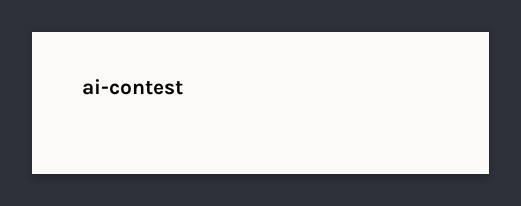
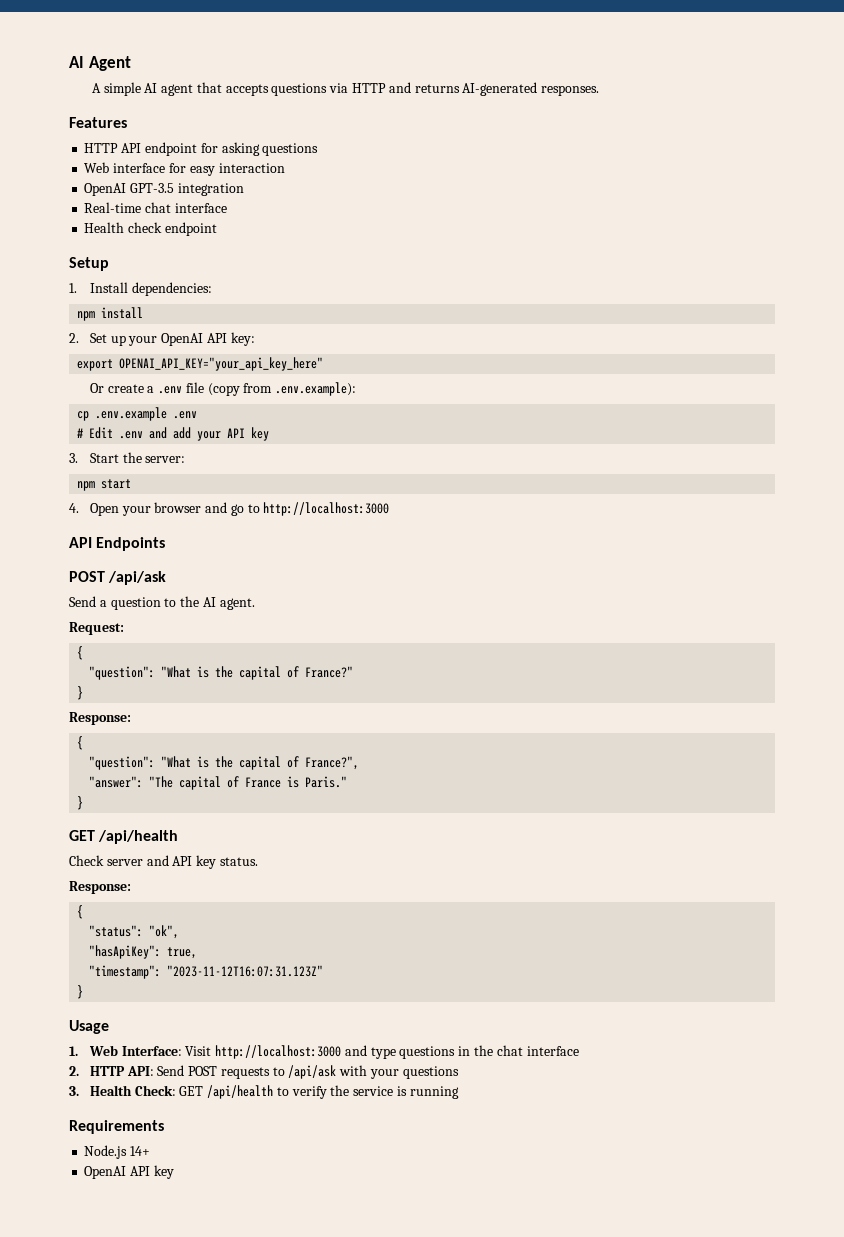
- ai-contest
+ AI Agent
+ A simple AI agent that accepts questions via HTTP and returns AI-generated responses.
+ Features
+ HTTP API endpoint for asking questions
+ Web interface for easy interaction
+ OpenAI GPT-3.5 integration
+ Real-time chat interface
+ Health check endpoint
+ Setup
+ 1. Install dependencies:
+ npm install
+ 2. Set up your OpenAI API key:
+ export OPENAI_API_KEY="your_api_key_here"
+ Or create a .env file (copy from .env.example):
+ cp .env.example .env
+ # Edit .env and add your API key
+ 3. Start the server:
+ npm start
+ 4. Open your browser and go to http://localhost:3000
+ API Endpoints
+ POST /api/ask
+ Send a question to the AI agent.
+ Request:
+ {
+ "question": "What is the capital of France?"
+ }
+ Response:
+ {
+ "question": "What is the capital of France?",
+ "answer": "The capital of France is Paris."
+ }
+ GET /api/health
+ Check server and API key status.
+ Response:
+ {
+ "status": "ok",
+ "hasApiKey": true,
+ "timestamp": "2023-11-12T16:07:31.123Z"
+ }
+ Usage
+ 1. Web Interface: Visit http://localhost:3000 and type questions in the chat interface
+ 2. HTTP API: Send POST requests to /api/ask with your questions
+ 3. Health Check: GET /api/health to verify the service is running
+ Requirements
+ Node.js 14+
+ OpenAI API key

